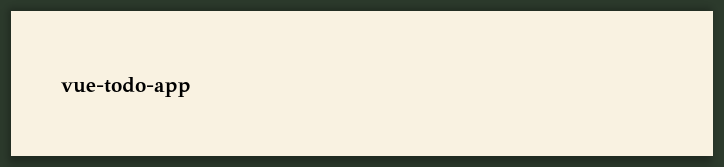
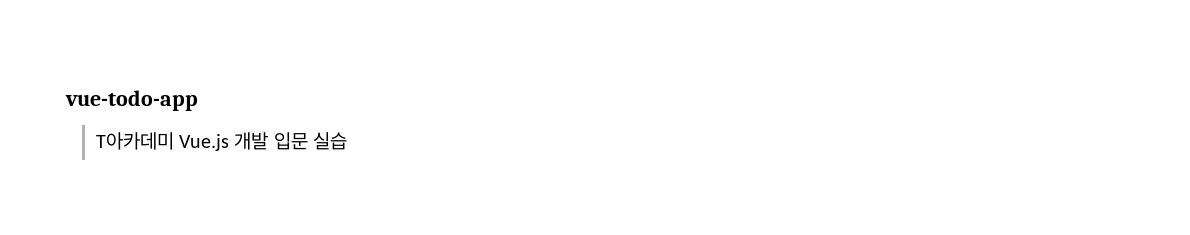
+ T아카데미 Vue.js 개발 입문 실습

